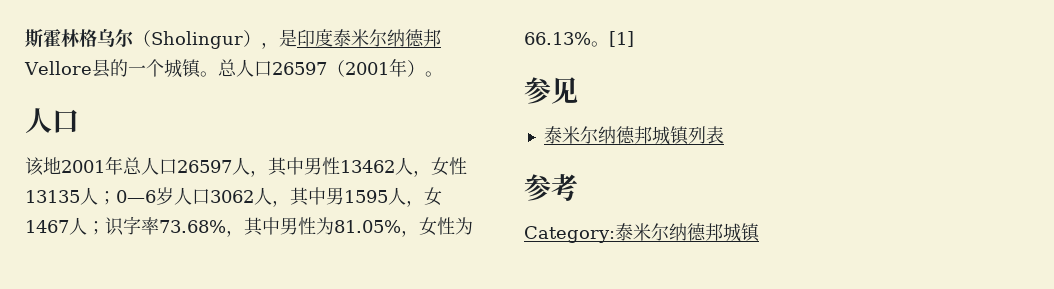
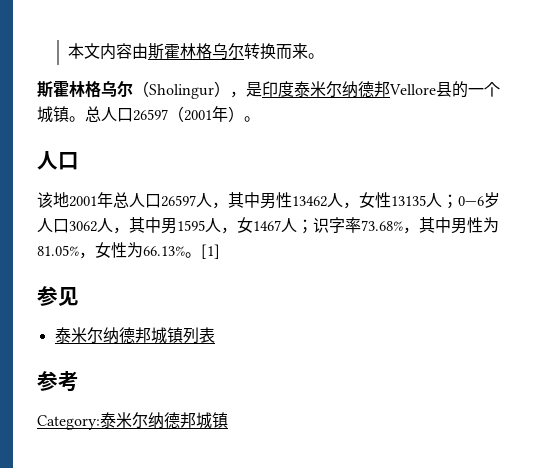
+ 本文内容由斯霍林格乌尔转换而来。

